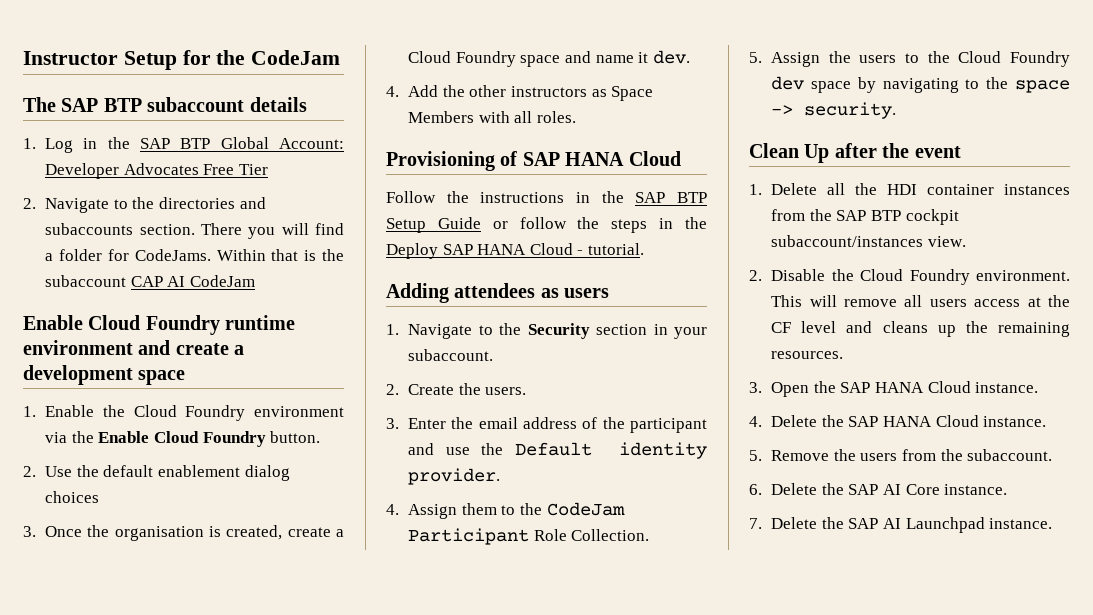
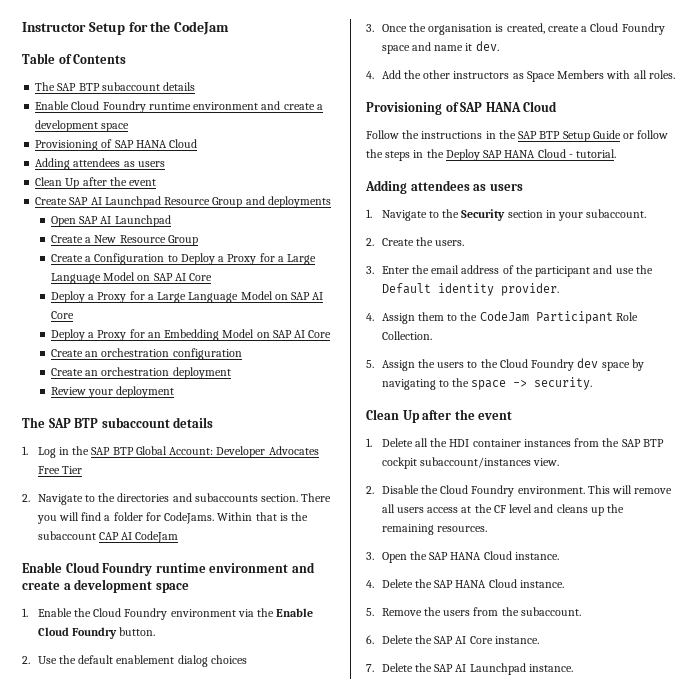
+ Table of Contents
+ The SAP BTP subaccount details
+ Enable Cloud Foundry runtime environment and create a development space
+ Provisioning of SAP HANA Cloud
+ Adding attendees as users
+ Clean Up after the event
+ Create SAP AI Launchpad Resource Group and deployments
+ Open SAP AI Launchpad
+ Create a New Resource Group
+ Create a Configuration to Deploy a Proxy for a Large Language Model on SAP AI Core
+ Deploy a Proxy for a Large Language Model on SAP AI Core
+ Deploy a Proxy for an Embedding Model on SAP AI Core
+ Create an orchestration configuration
+ Create an orchestration deployment
+ Review your deployment

